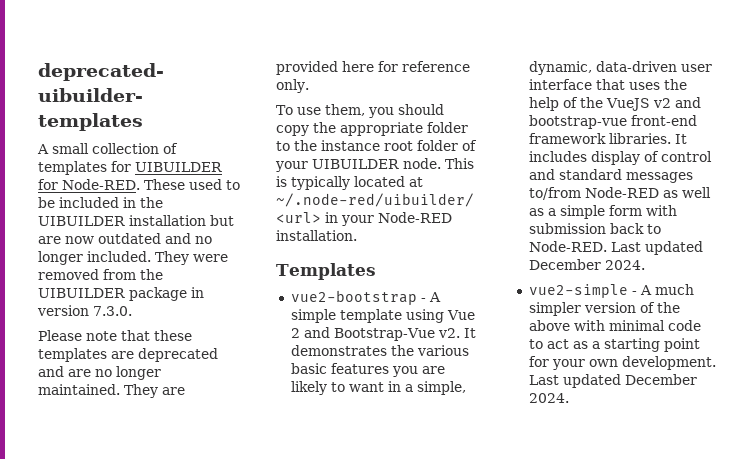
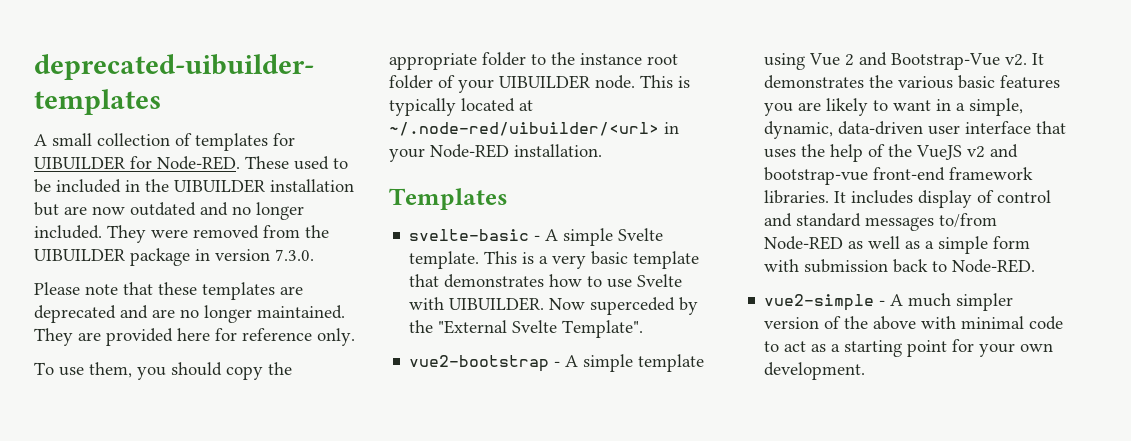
+ svelte-basic - A simple Svelte template. This is a very basic template that demonstrates how to use Svelte with UIBUILDER. Now superceded by the "External Svelte Template".
- It includes display of control and standard messages to/from Node-RED as well as a simple form with submission back to Node-RED. Last updated December 2024.
+ It includes display of control and standard messages to/from Node-RED as well as a simple form with submission back to Node-RED.
- vue2-simple - A much simpler version of the above with minimal code to act as a starting point for your own development. Last updated December 2024.
+ vue2-simple - A much simpler version of the above with minimal code to act as a starting point for your own development.

